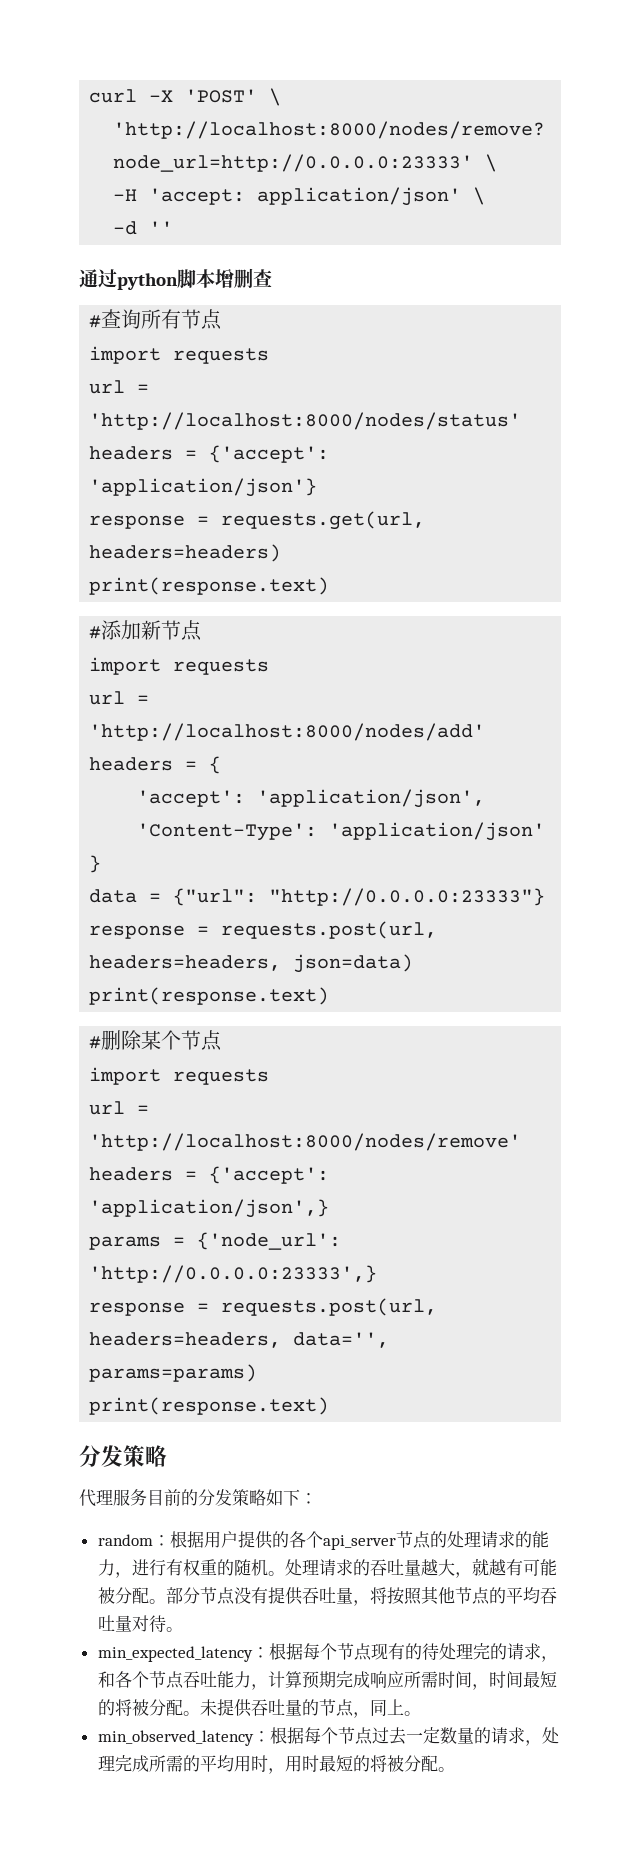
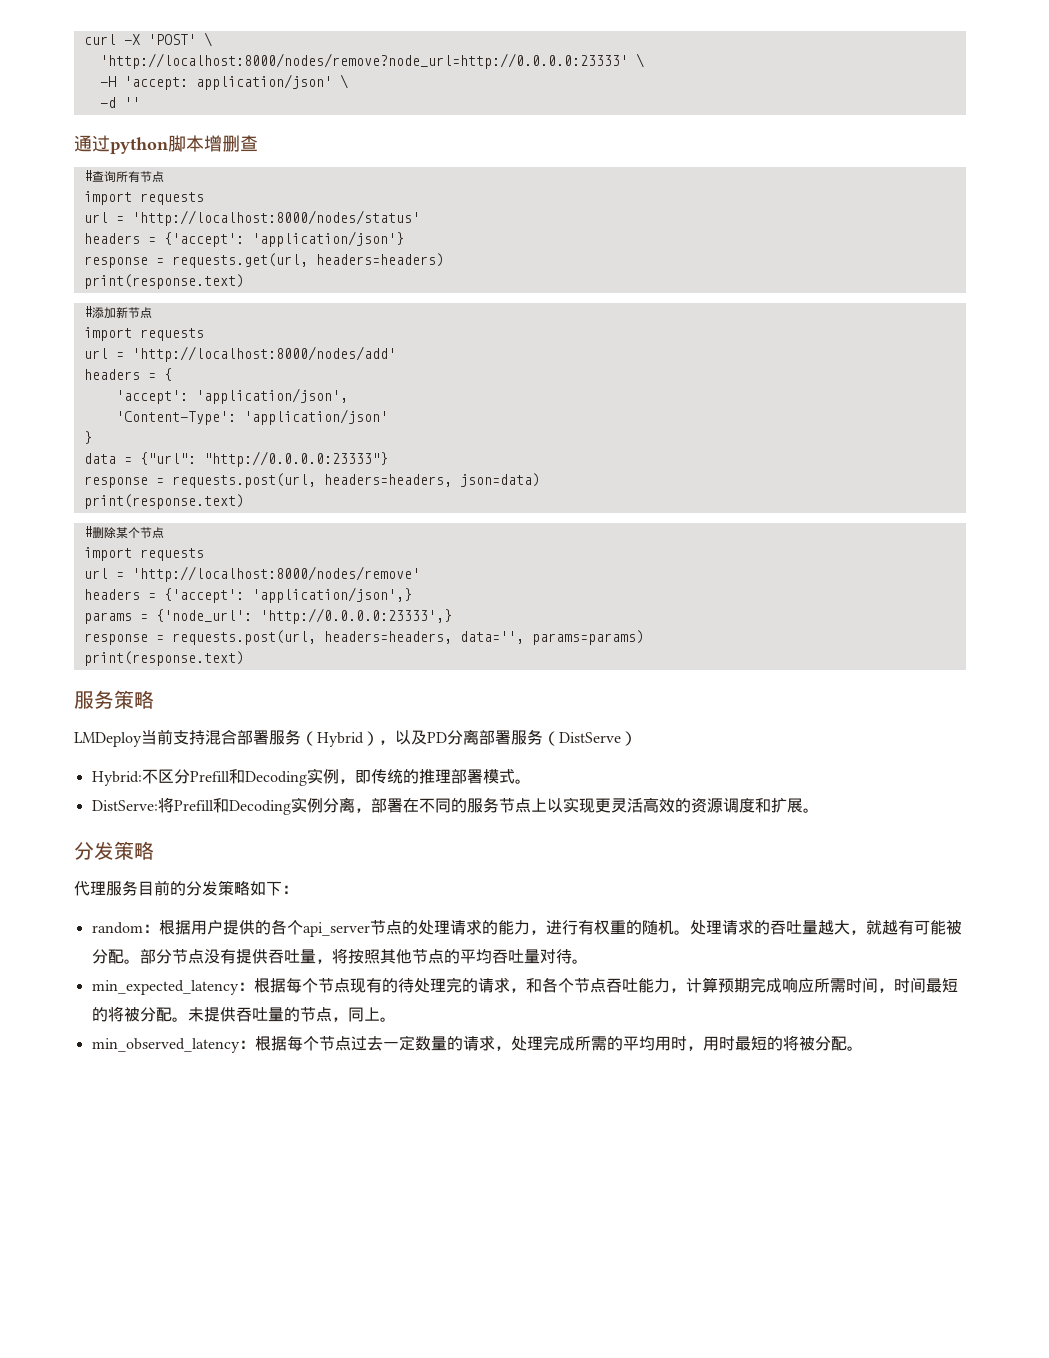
+ 服务策略
+ LMDeploy当前支持混合部署服务（Hybrid），以及PD分离部署服务（DistServe）
+ Hybrid:不区分Prefill和Decoding实例，即传统的推理部署模式。
+ DistServe:将Prefill和Decoding实例分离，部署在不同的服务节点上以实现更灵活高效的资源调度和扩展。

